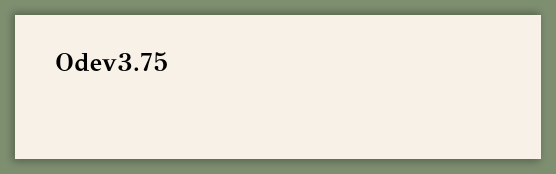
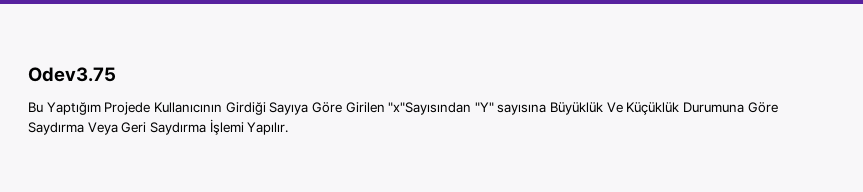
+ Bu Yaptığım Projede Kullanıcının Girdiği Sayıya Göre Girilen "x"Sayısından "Y" sayısına Büyüklük Ve Küçüklük Durumuna Göre Saydırma Veya Geri Saydırma İşlemi Yapılır.

